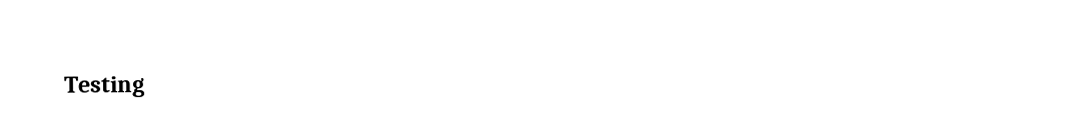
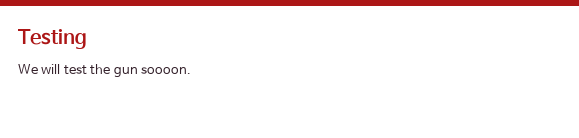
+ We will test the gun soooon.

